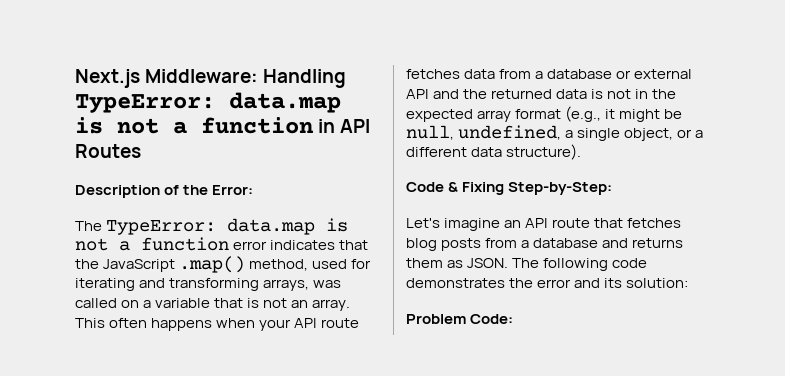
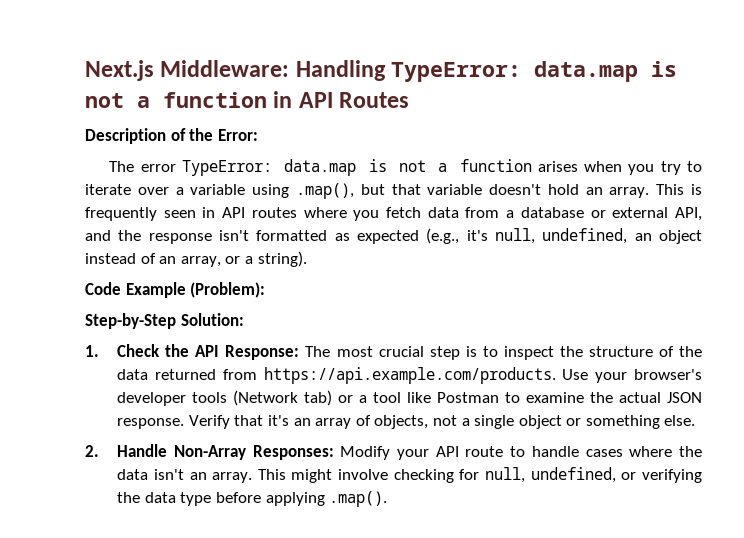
- The TypeError: data.map is not a function error indicates that the JavaScript .map() method, used for iterating and transforming arrays, was called on a variable that is not an array. This often happens when your API route fetches data from a database or external API and the returned data is not in the expected array format (e.g., it might be null, undefined, a single object, or a different data structure).
- Code & Fixing Step-by-Step:
- Let's imagine an API route that fetches blog posts from a database and returns them as JSON. The following code demonstrates the error and its solution:
- Problem Code:
+ The error TypeError: data.map is not a function arises when you try to iterate over a variable using .map(), but that variable doesn't hold an array. This is frequently seen in API routes where you fetch data from a database or external API, and the response isn't formatted as expected (e.g., it's null, undefined, an object instead of an array, or a string).
+ Code Example (Problem):
+ Step-by-Step Solution:
+ 1. Check the API Response: The most crucial step is to inspect the structure of the data returned from https://api.example.com/products. Use your browser's developer tools (Network tab) or a tool like Postman to examine the actual JSON response. Verify that it's an array of objects, not a single object or something else.
+ 2. Handle Non-Array Responses: Modify your API route to handle cases where the data isn't an array. This might involve checking for null, undefined, or verifying the data type before applying .map().

